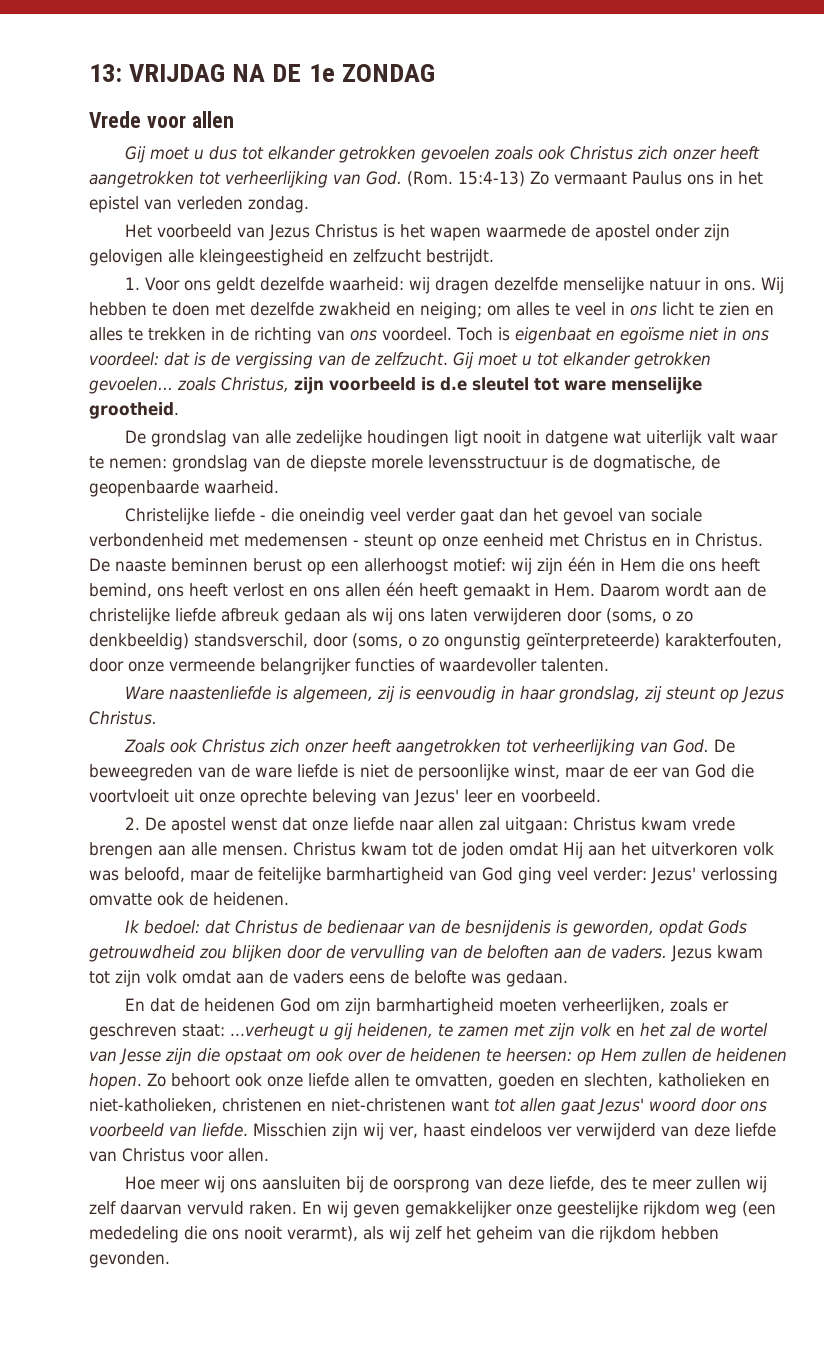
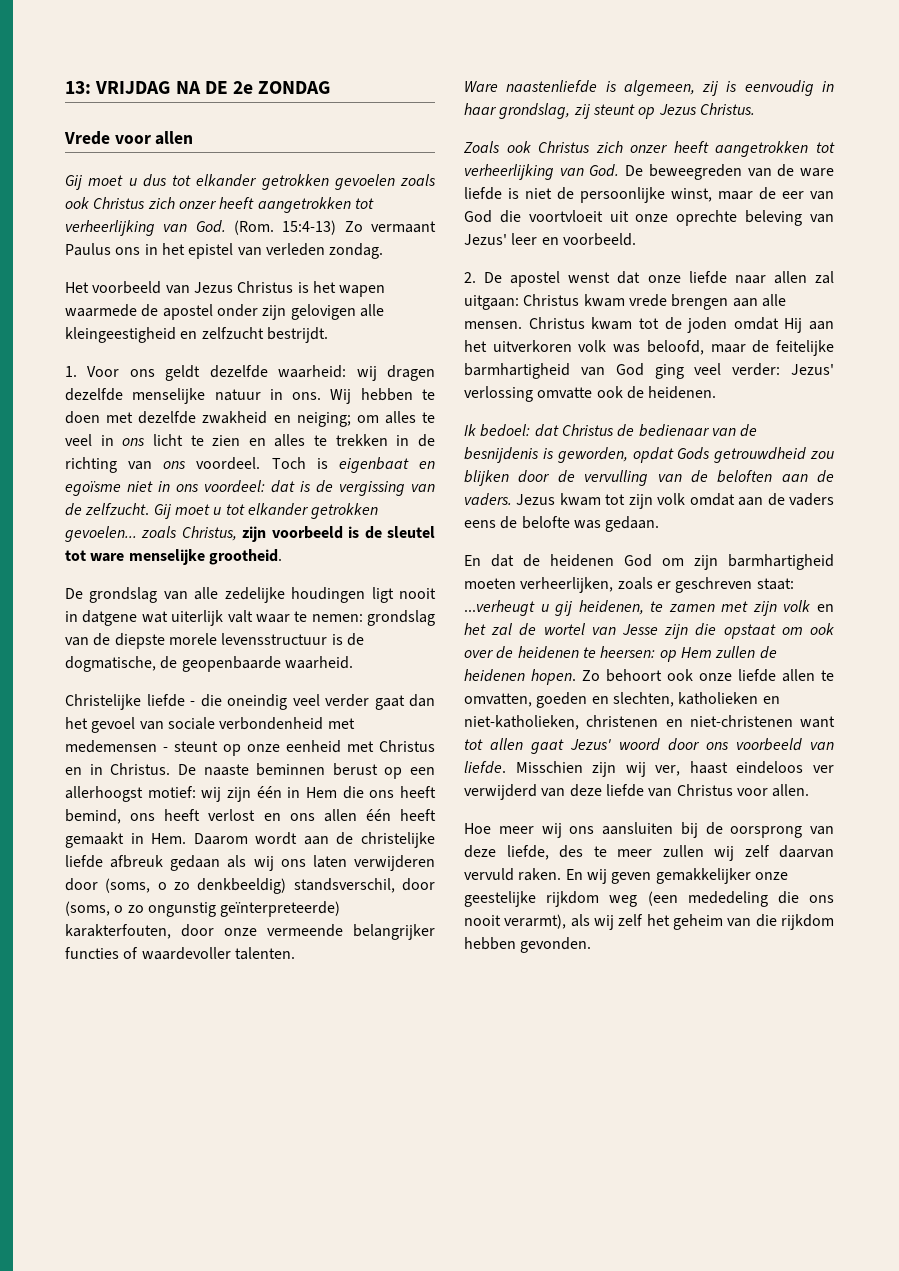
- 13: VRIJDAG NA DE 1e ZONDAG
+ 13: VRIJDAG NA DE 2e ZONDAG
- Gij moet u tot elkander getrokken gevoelen... zoals Christus, zijn voorbeeld is d.e sleutel tot ware menselijke grootheid.
+ Gij moet u tot elkander getrokken gevoelen... zoals Christus, zijn voorbeeld is de sleutel tot ware menselijke grootheid.

